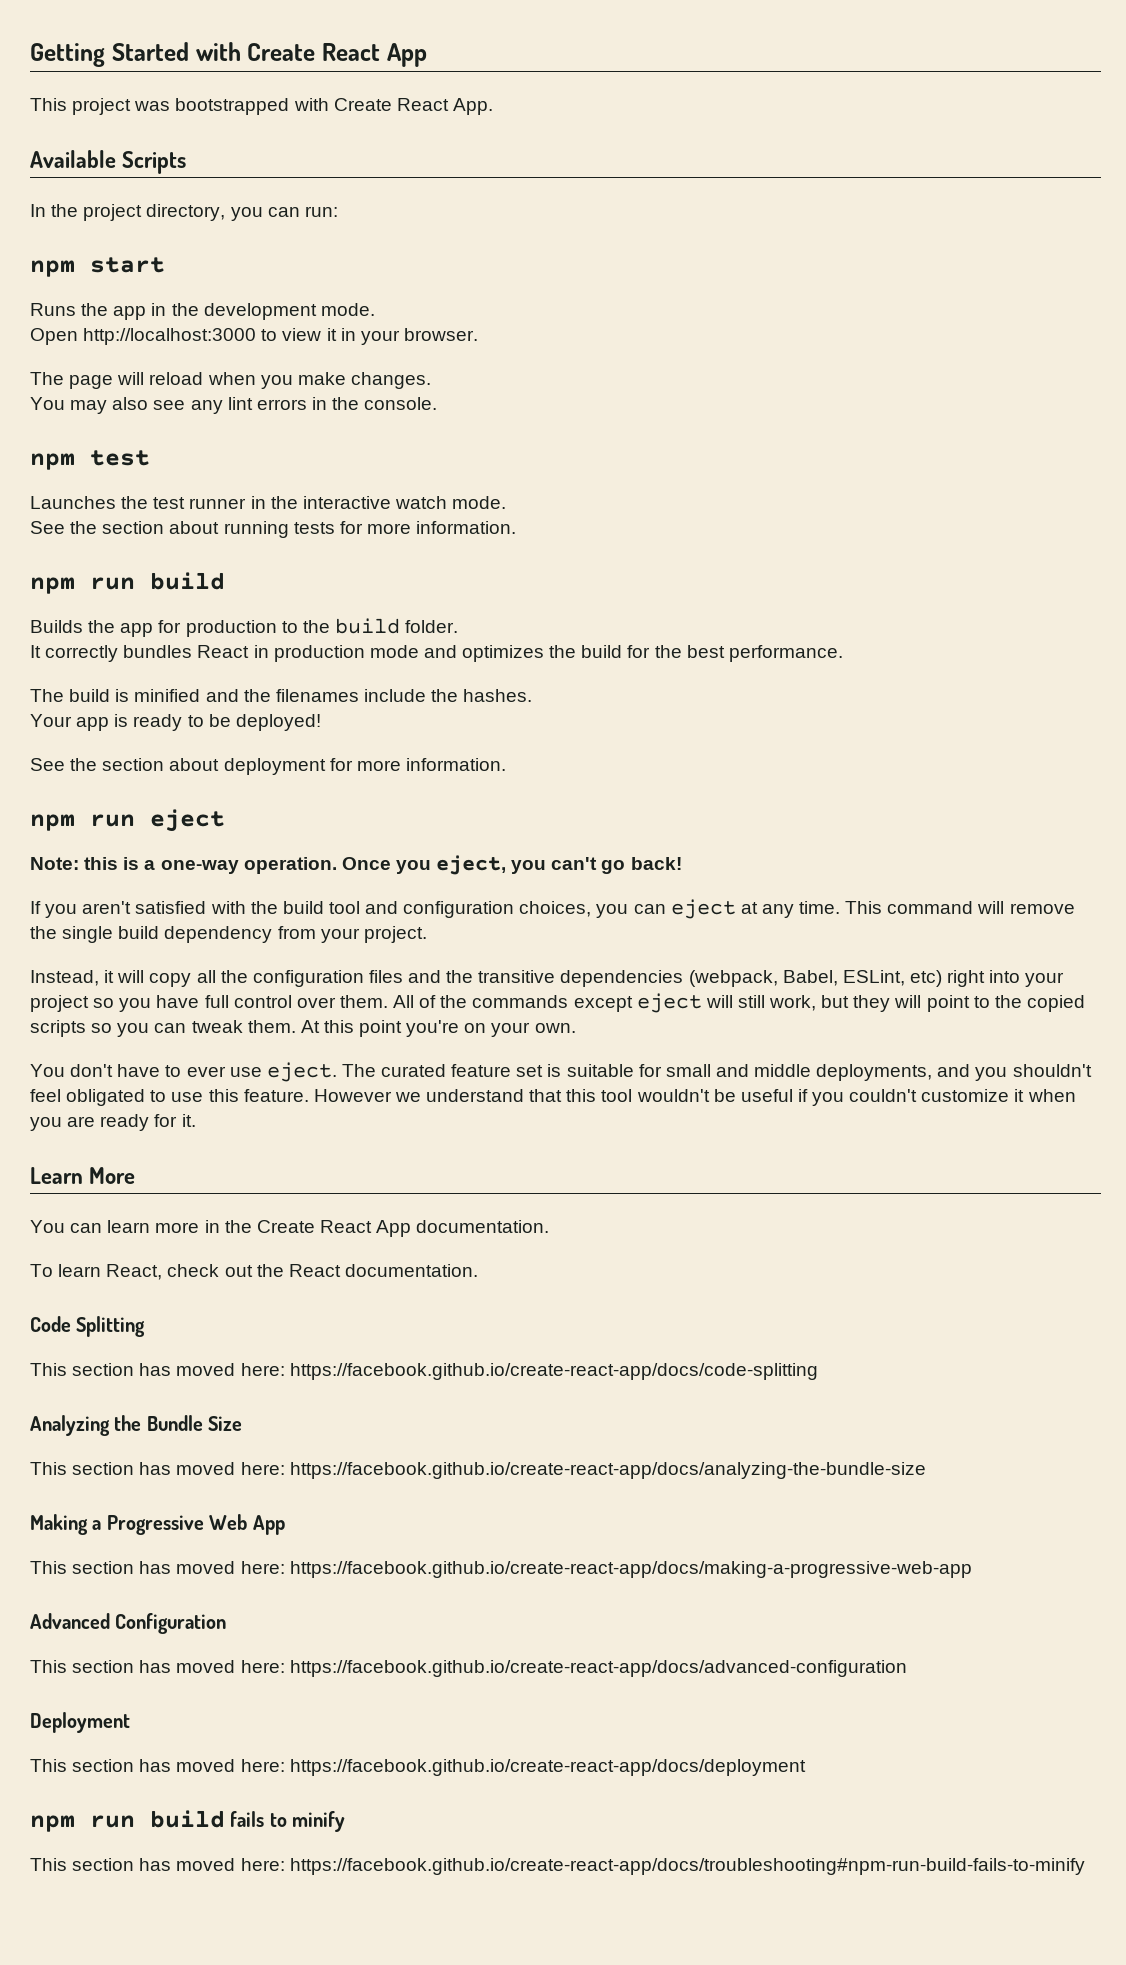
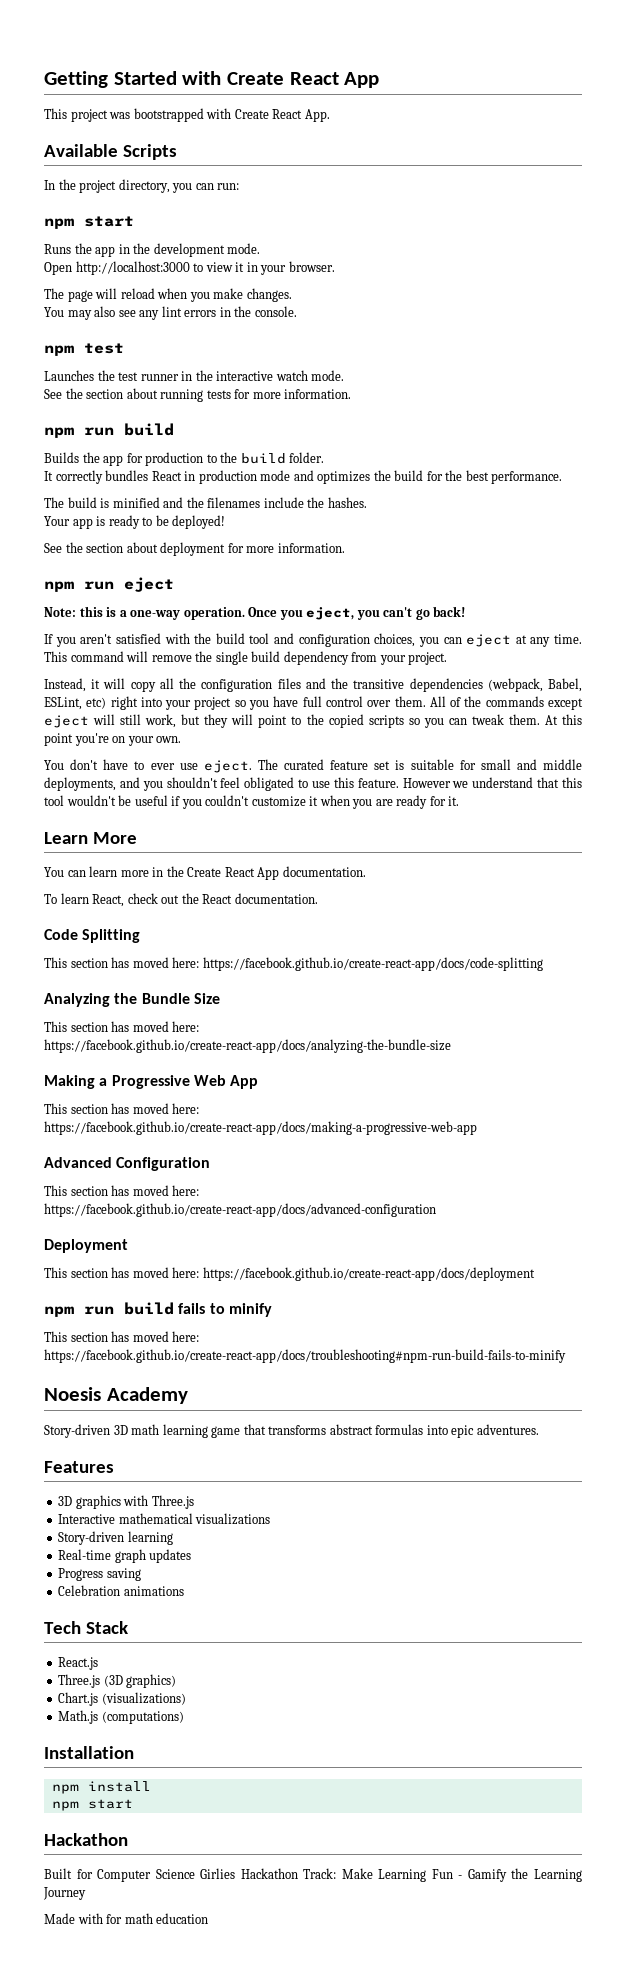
+ Noesis Academy
+ Story-driven 3D math learning game that transforms abstract formulas into epic adventures.
+ Features
+ 3D graphics with Three.js
+ Interactive mathematical visualizations
+ Story-driven learning
+ Real-time graph updates
+ Progress saving
+ Celebration animations
+ Tech Stack
+ React.js
+ Three.js (3D graphics)
+ Chart.js (visualizations)
+ Math.js (computations)
+ Installation
+ npm install
+ npm start
+ Hackathon
+ Built for Computer Science Girlies Hackathon Track: Make Learning Fun - Gamify the Learning Journey
+ Made with for math education

